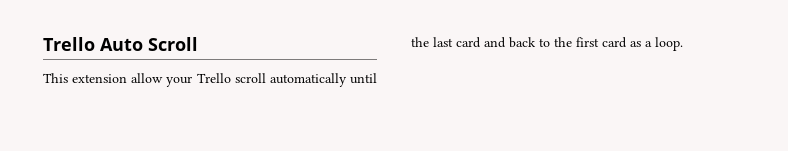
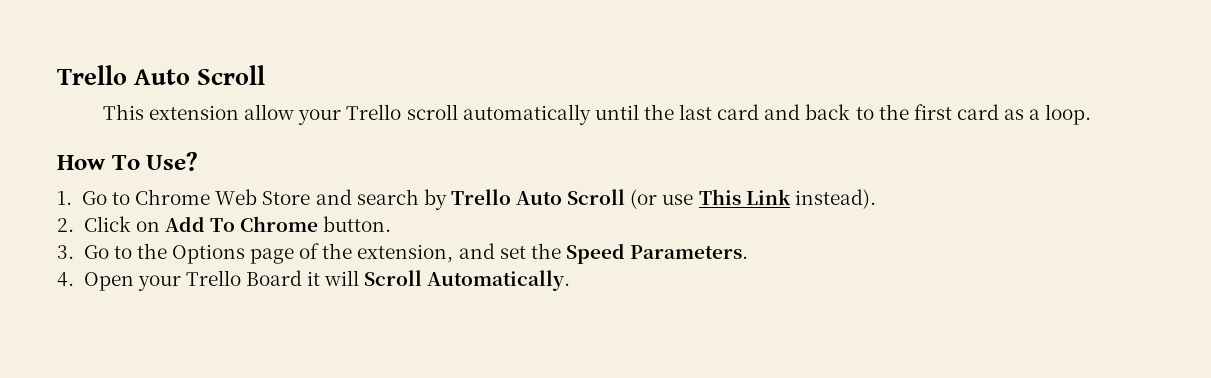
+ How To Use?
+ 1. Go to Chrome Web Store and search by Trello Auto Scroll (or use This Link instead).
+ 2. Click on Add To Chrome button.
+ 3. Go to the Options page of the extension, and set the Speed Parameters.
+ 4. Open your Trello Board it will Scroll Automatically.

